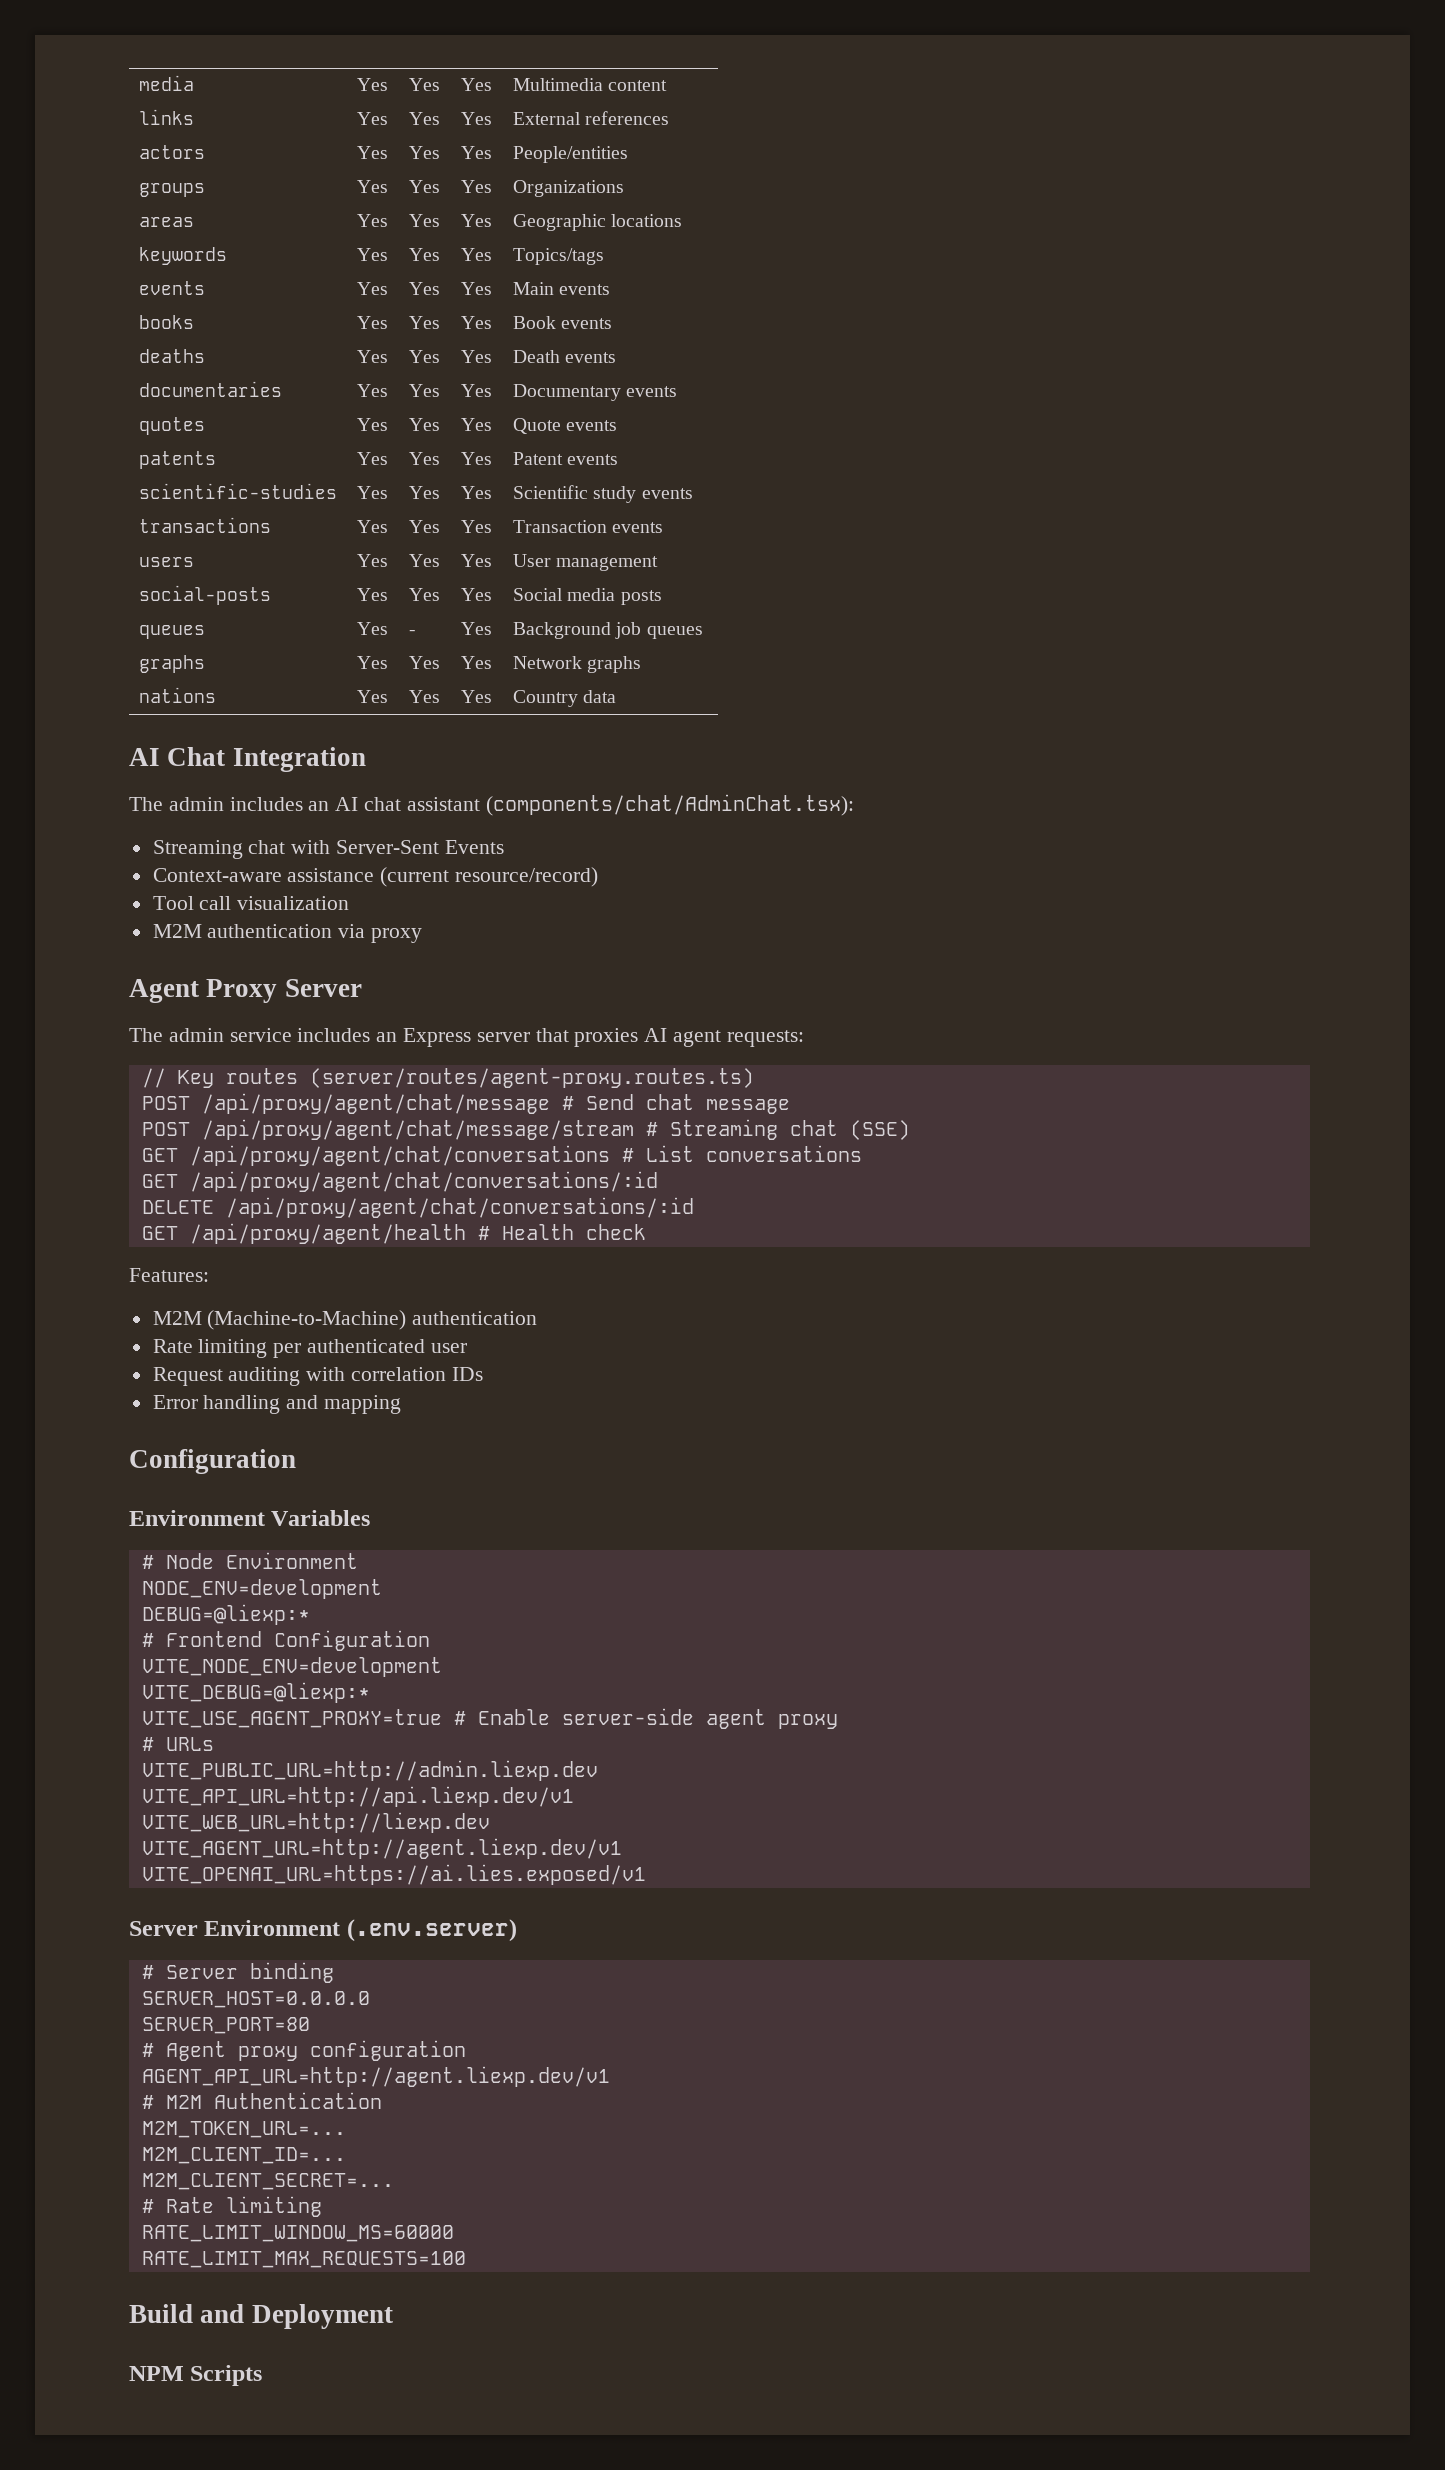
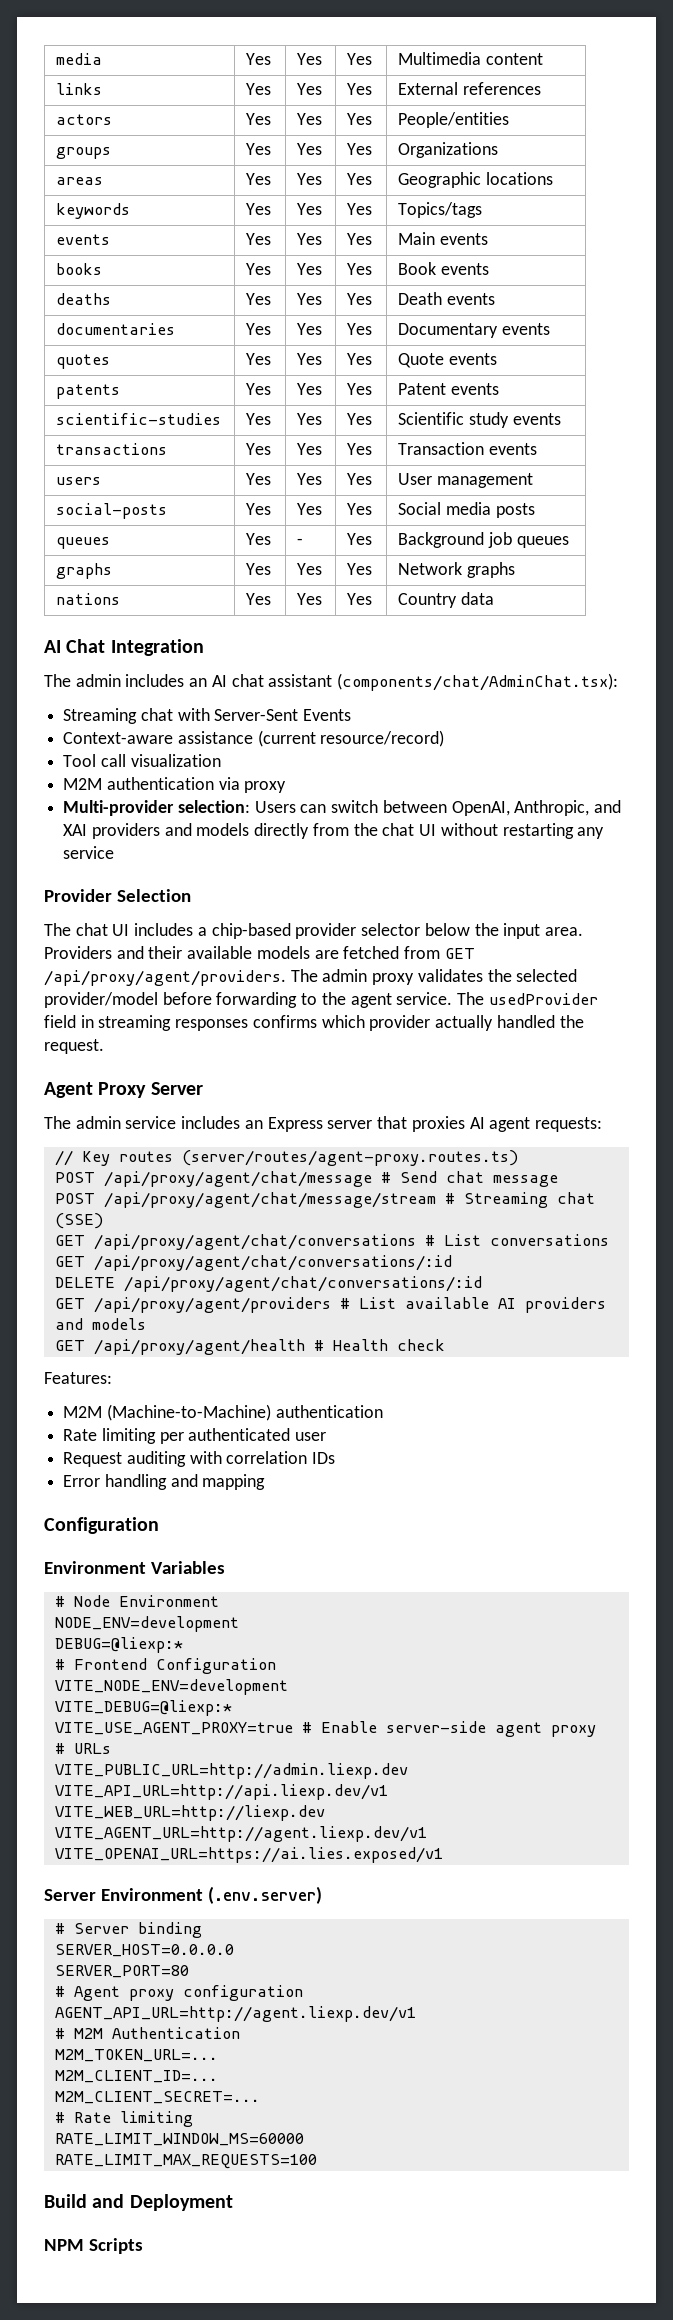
+ Multi-provider selection: Users can switch between OpenAI, Anthropic, and XAI providers and models directly from the chat UI without restarting any service
+ Provider Selection
+ The chat UI includes a chip-based provider selector below the input area. Providers and their available models are fetched from GET /api/proxy/agent/providers. The admin proxy validates the selected provider/model before forwarding to the agent service. The usedProvider field in streaming responses confirms which provider actually handled the request.
+ GET /api/proxy/agent/providers # List available AI providers and models

